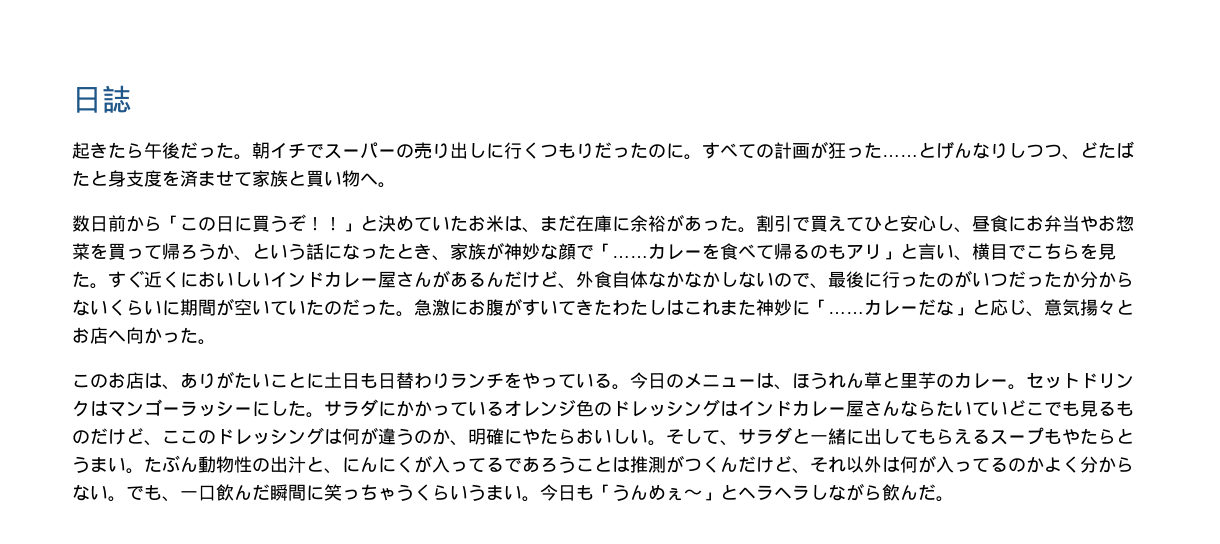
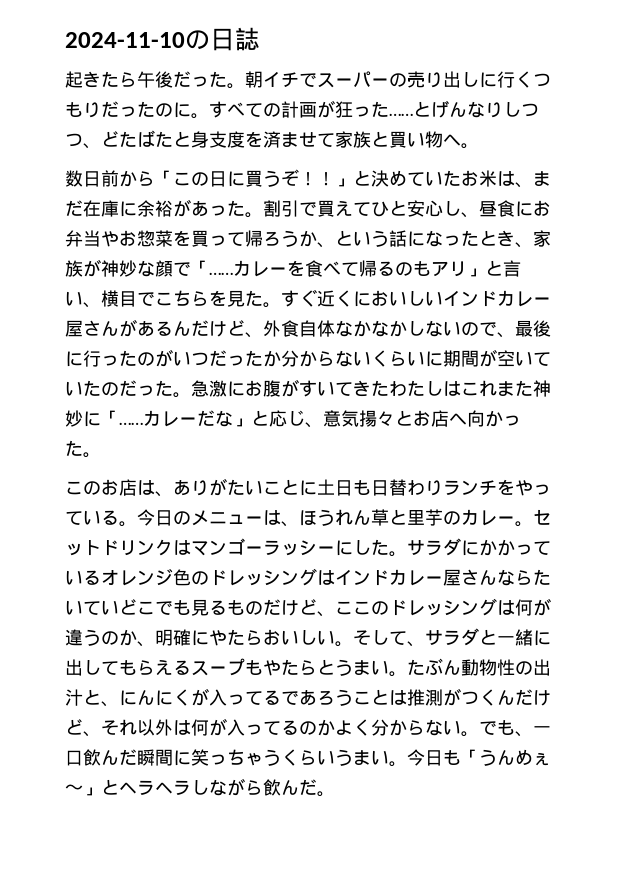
- 日誌
+ 2024-11-10の日誌

